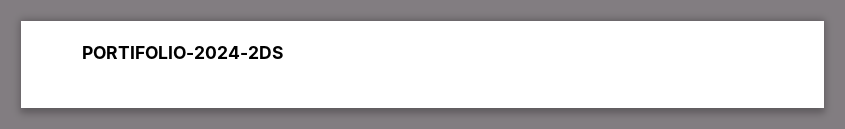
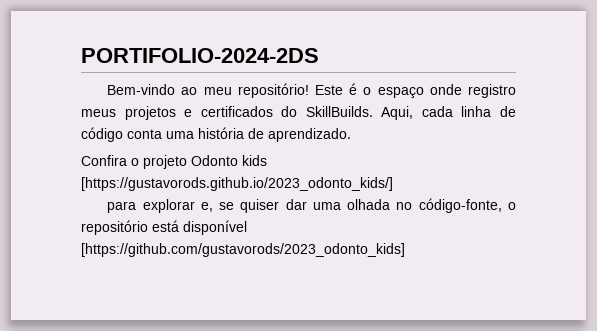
+ Bem-vindo ao meu repositório! Este é o espaço onde registro meus projetos e certificados do SkillBuilds. Aqui, cada linha de código conta uma história de aprendizado.
+ Confira o projeto Odonto kids [https://gustavorods.github.io/2023_odonto_kids/]
+ para explorar e, se quiser dar uma olhada no código-fonte, o repositório está disponível [https://github.com/gustavorods/2023_odonto_kids]

